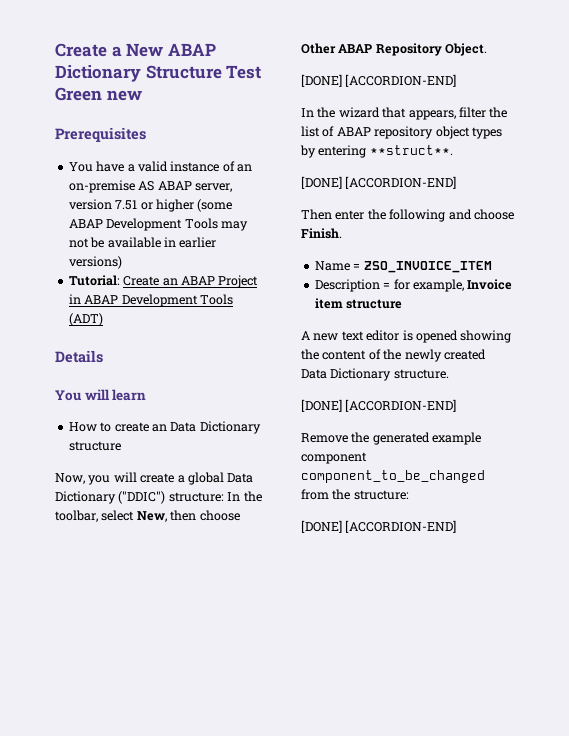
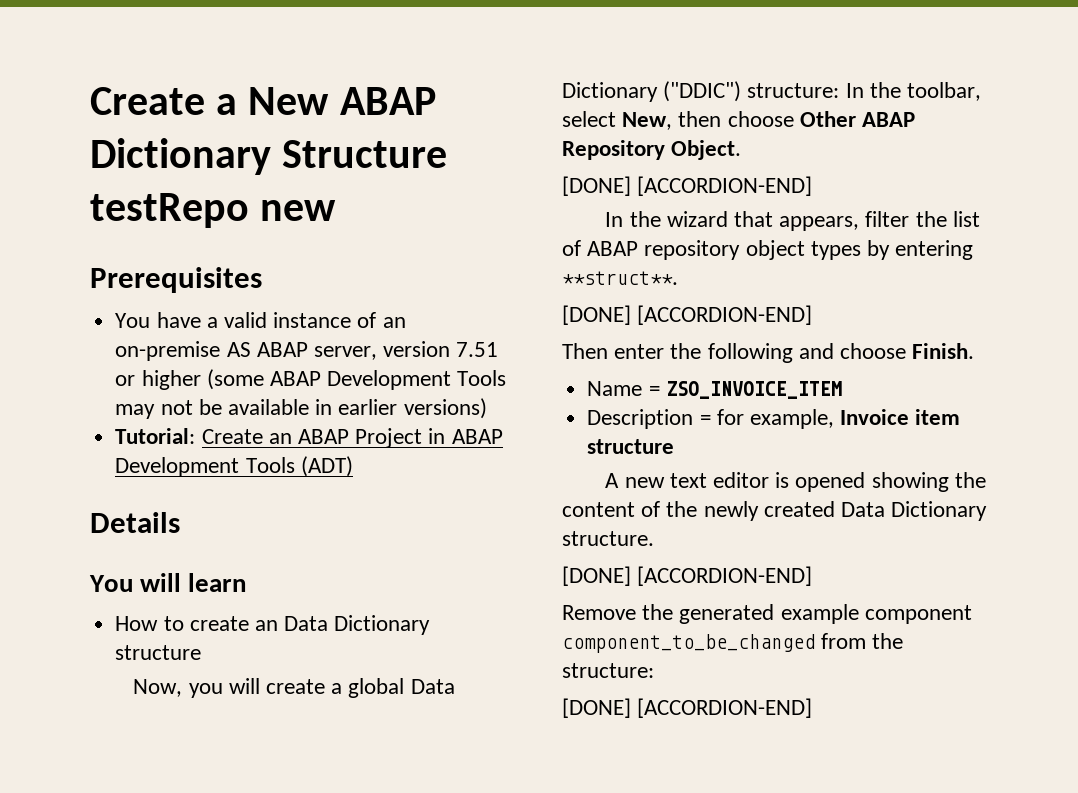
- Create a New ABAP Dictionary Structure Test Green new
+ Create a New ABAP Dictionary Structure testRepo new

